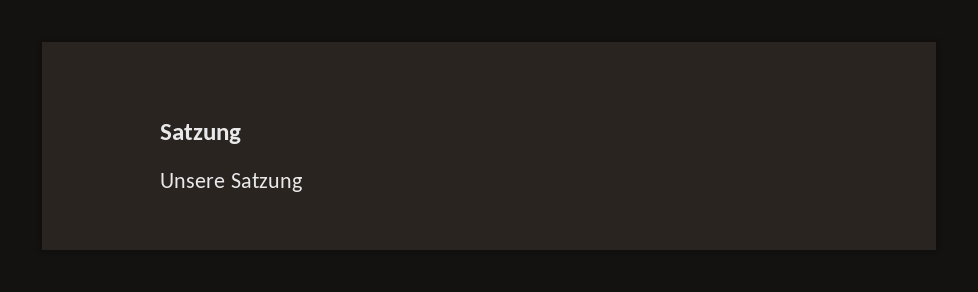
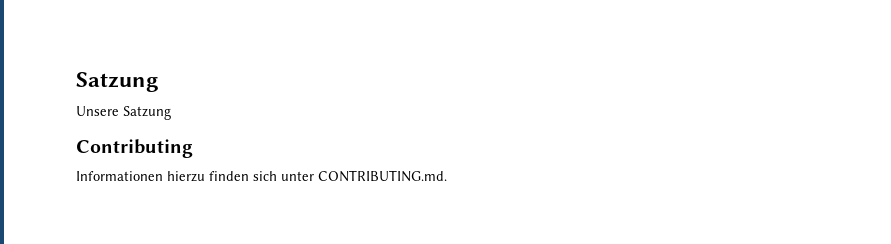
+ Contributing
+ Informationen hierzu finden sich unter CONTRIBUTING.md.

